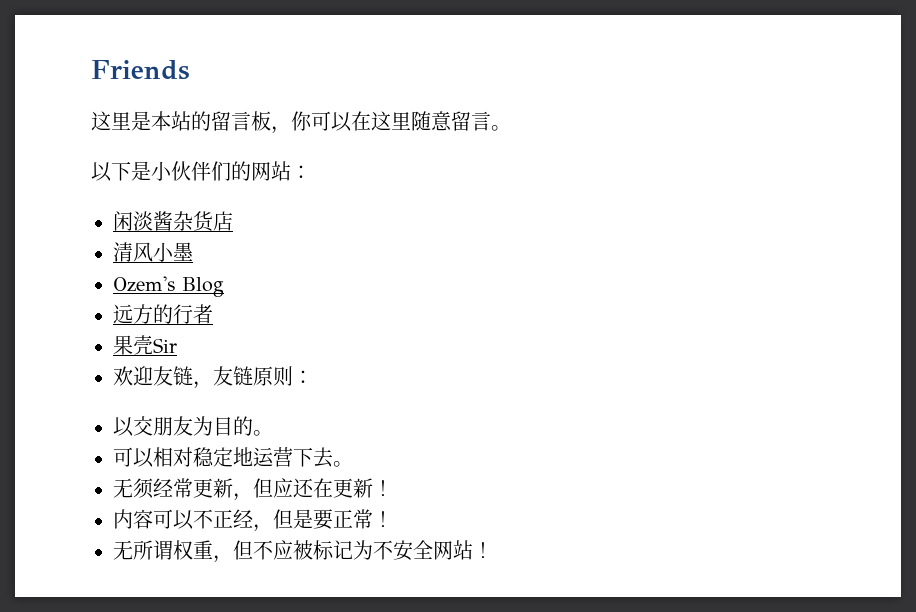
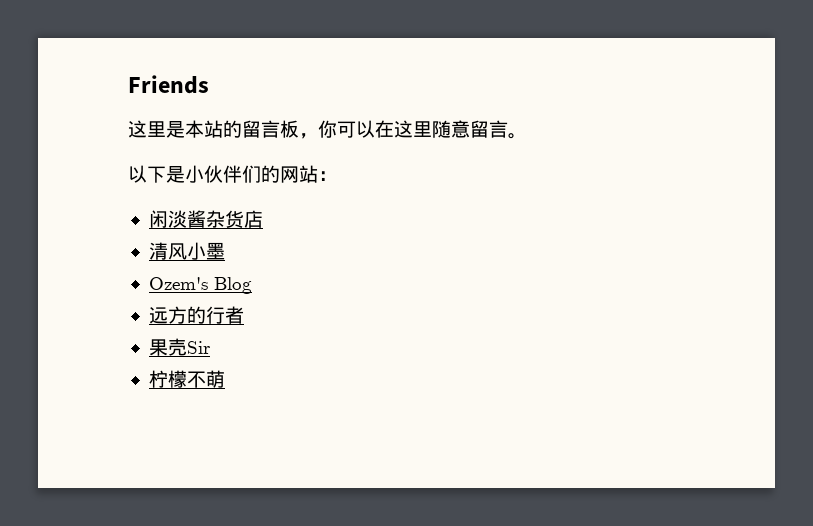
- 欢迎友链，友链原则：
- 以交朋友为目的。
- 可以相对稳定地运营下去。
- 无须经常更新，但应还在更新！
- 内容可以不正经，但是要正常！
- 无所谓权重，但不应被标记为不安全网站！
+ 柠檬不萌

